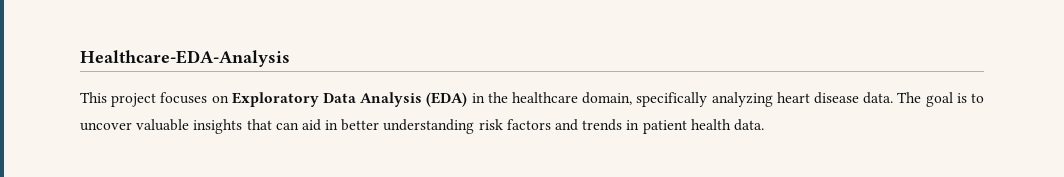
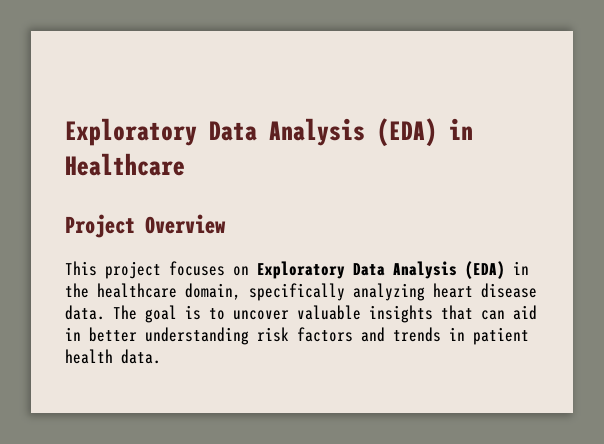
- Healthcare-EDA-Analysis
+ Exploratory Data Analysis (EDA) in Healthcare
+ Project Overview

